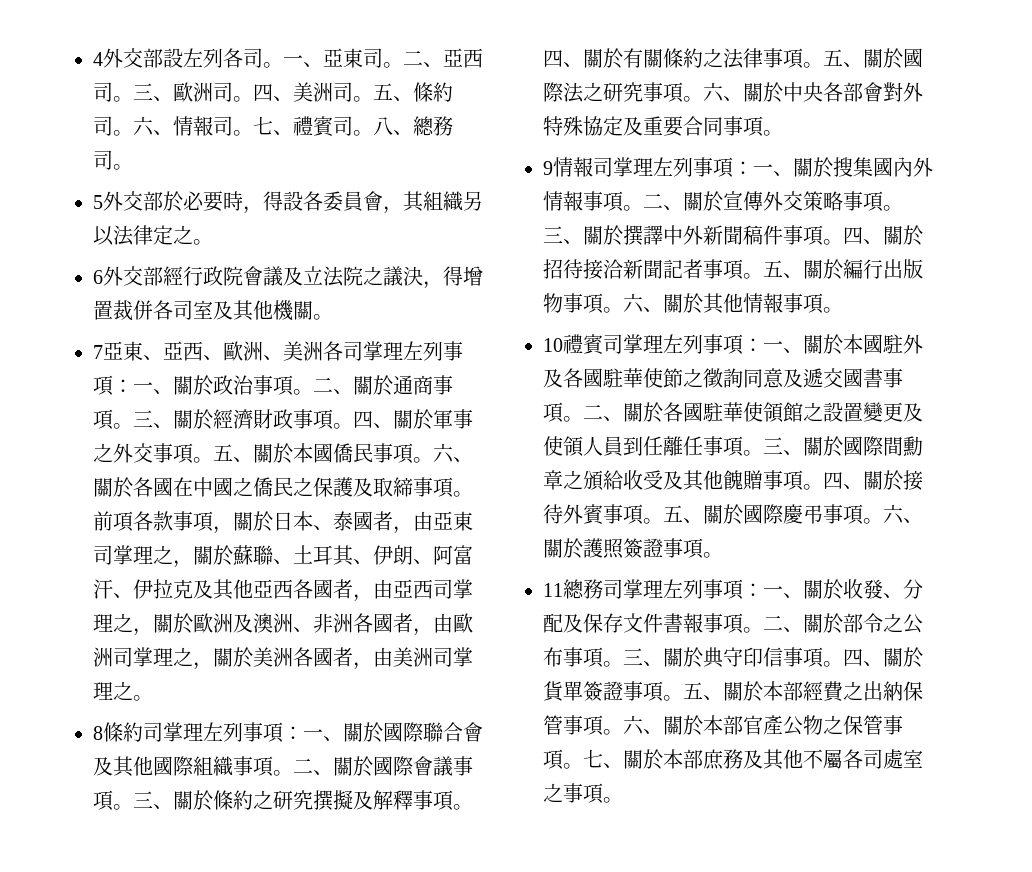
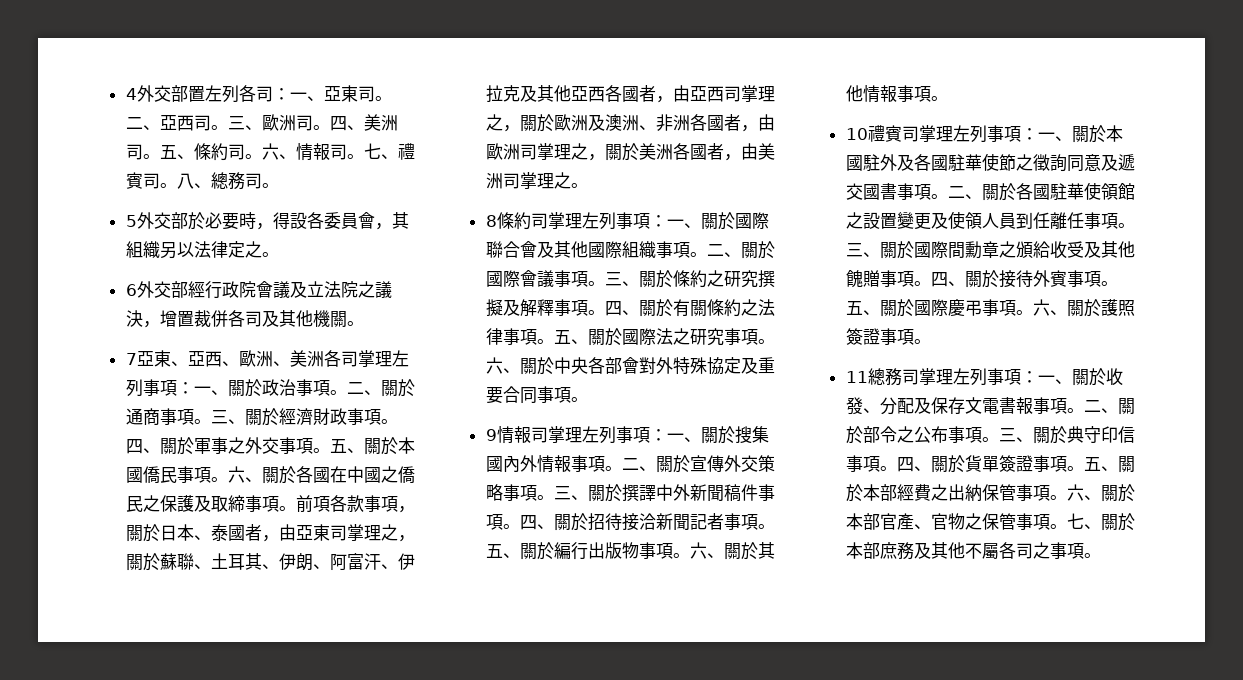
- 4外交部設左列各司。一、亞東司。
+ 4外交部置左列各司：一、亞東司。
- 6外交部經行政院會議及立法院之議決，得增置裁併各司室及其他機關。
+ 6外交部經行政院會議及立法院之議決，增置裁併各司及其他機關。
- 11總務司掌理左列事項：一、關於收發、分配及保存文件書報事項。
+ 11總務司掌理左列事項：一、關於收發、分配及保存文電書報事項。
- 六、關於本部官產公物之保管事項。
+ 六、關於本部官產、官物之保管事項。
- 七、關於本部庶務及其他不屬各司處室之事項。
+ 七、關於本部庶務及其他不屬各司之事項。

